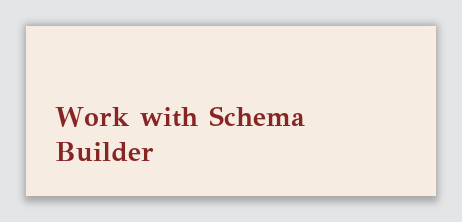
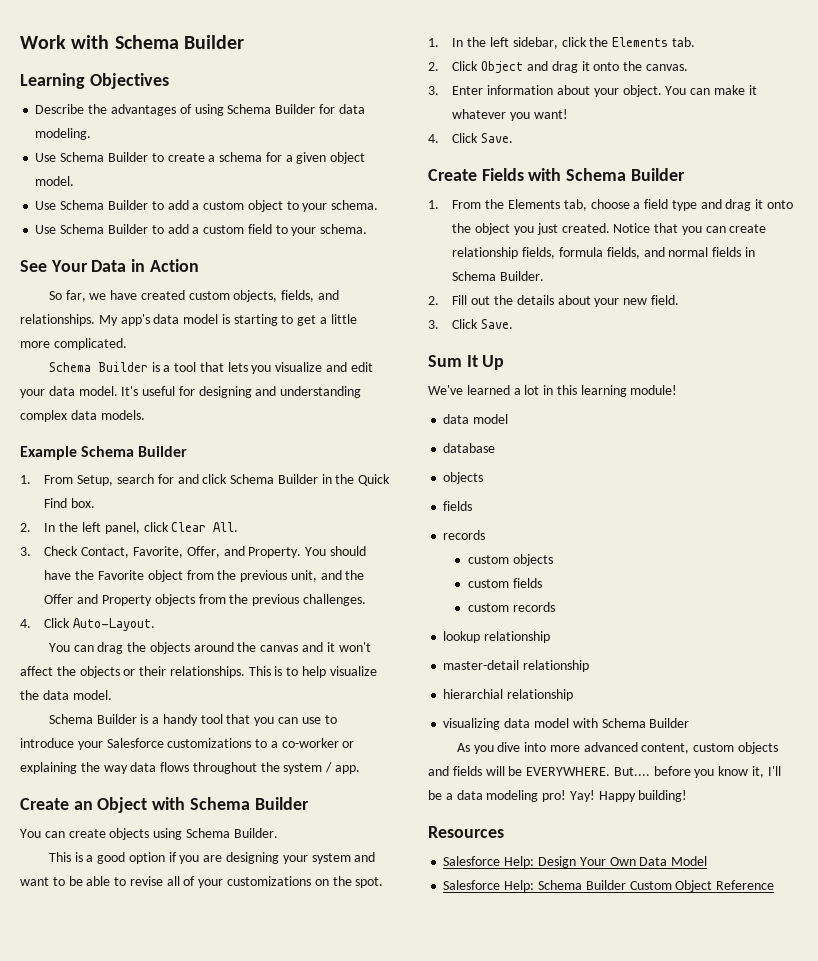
+ Learning Objectives
+ Describe the advantages of using Schema Builder for data modeling.
+ Use Schema Builder to create a schema for a given object model.
+ Use Schema Builder to add a custom object to your schema.
+ Use Schema Builder to add a custom field to your schema.
+ See Your Data in Action
+ So far, we have created custom objects, fields, and relationships. My app's data model is starting to get a little more complicated.
+ Schema Builder is a tool that lets you visualize and edit your data model. It's useful for designing and understanding complex data models.
+ Example Schema Builder
+ 1. From Setup, search for and click Schema Builder in the Quick Find box.
+ 2. In the left panel, click Clear All.
+ 3. Check Contact, Favorite, Offer, and Property. You should have the Favorite object from the previous unit, and the Offer and Property objects from the previous challenges.
+ 4. Click Auto-Layout.
+ You can drag the objects around the canvas and it won't affect the objects or their relationships. This is to help visualize the data model.
+ Schema Builder is a handy tool that you can use to introduce your Salesforce customizations to a co-worker or explaining the way data flows throughout the system / app.
+ Create an Object with Schema Builder
+ You can create objects using Schema Builder.
+ This is a good option if you are designing your system and want to be able to revise all of your customizations on the spot.
+ 1. In the left sidebar, click the Elements tab.
+ 2. Click Object and drag it onto the canvas.
+ 3. Enter information about your object. You can make it whatever you want!
+ 4. Click Save.
+ Create Fields with Schema Builder
+ 1. From the Elements tab, choose a field type and drag it onto the object you just created. Notice that you can create relationship fields, formula fields, and normal fields in Schema Builder.
+ 2. Fill out the details about your new field.
+ 3. Click Save.
+ Sum It Up
+ We've learned a lot in this learning module!
+ data model
+ database
+ objects
+ fields
+ records
+ custom objects
+ custom fields
+ custom records
+ lookup relationship
+ master-detail relationship
+ hierarchial relationship
+ visualizing data model with Schema Builder
+ As you dive into more advanced content, custom objects and fields will be EVERYWHERE. But.... before you know it, I'll be a data modeling pro! Yay! Happy building!
+ Resources
+ Salesforce Help: Design Your Own Data Model
+ Salesforce Help: Schema Builder Custom Object Reference

